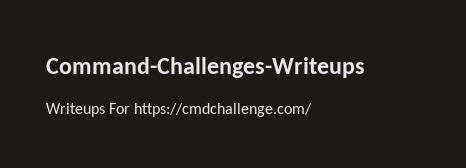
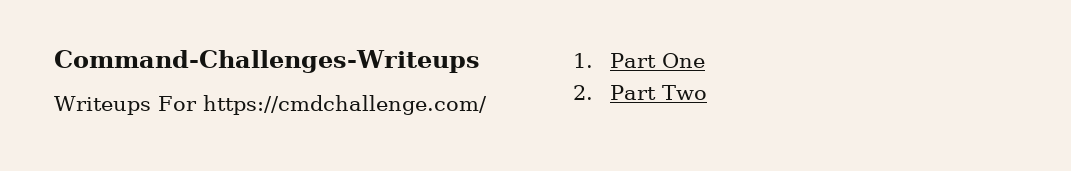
+ 1. Part One
+ 2. Part Two

